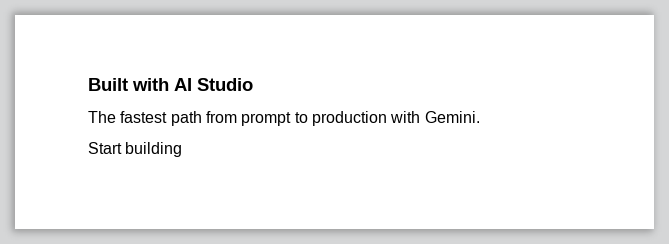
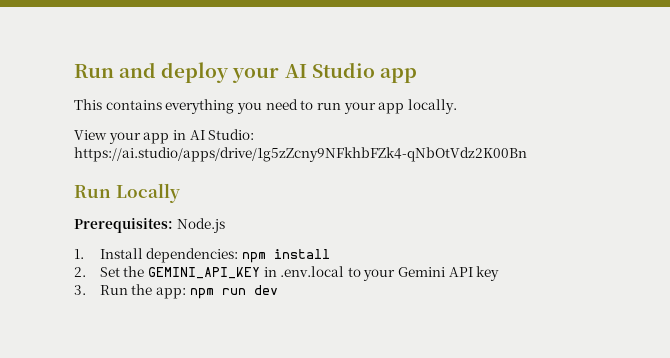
- Built with AI Studio
- The fastest path from prompt to production with Gemini.
- Start building
+ Run and deploy your AI Studio app
+ This contains everything you need to run your app locally.
+ View your app in AI Studio: https://ai.studio/apps/drive/1g5zZcny9NFkhbFZk4-qNbOtVdz2K00Bn
+ Run Locally
+ Prerequisites: Node.js
+ 1. Install dependencies: npm install
+ 2. Set the GEMINI_API_KEY in .env.local to your Gemini API key
+ 3. Run the app: npm run dev

